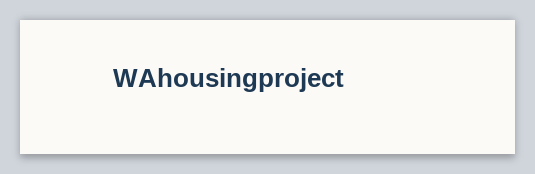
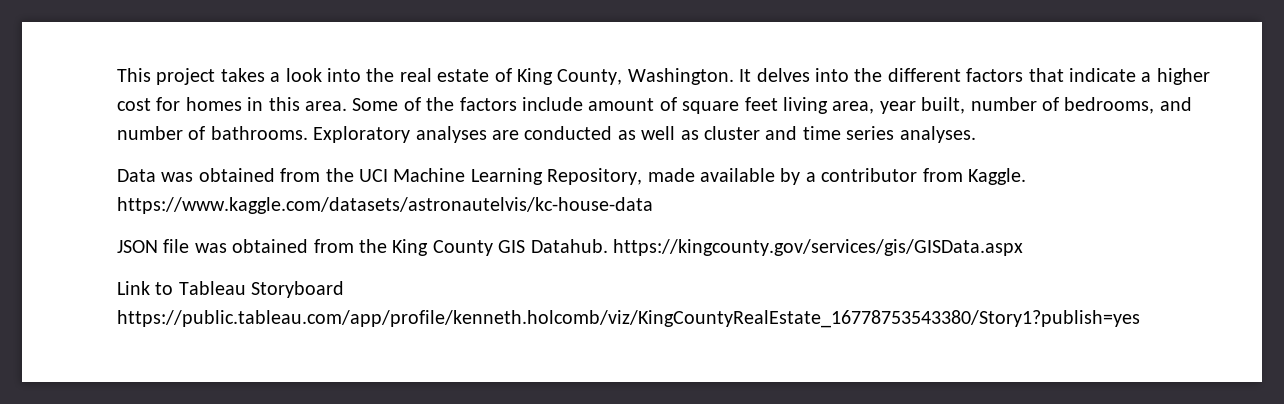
- WAhousingproject
+ This project takes a look into the real estate of King County, Washington. It delves into the different factors that indicate a higher cost for homes in this area. Some of the factors include amount of square feet living area, year built, number of bedrooms, and number of bathrooms. Exploratory analyses are conducted as well as cluster and time series analyses.
+ Data was obtained from the UCI Machine Learning Repository, made available by a contributor from Kaggle. https://www.kaggle.com/datasets/astronautelvis/kc-house-data
+ JSON file was obtained from the King County GIS Datahub. https://kingcounty.gov/services/gis/GISData.aspx
+ Link to Tableau Storyboard https://public.tableau.com/app/profile/kenneth.holcomb/viz/KingCountyRealEstate_16778753543380/Story1?publish=yes

